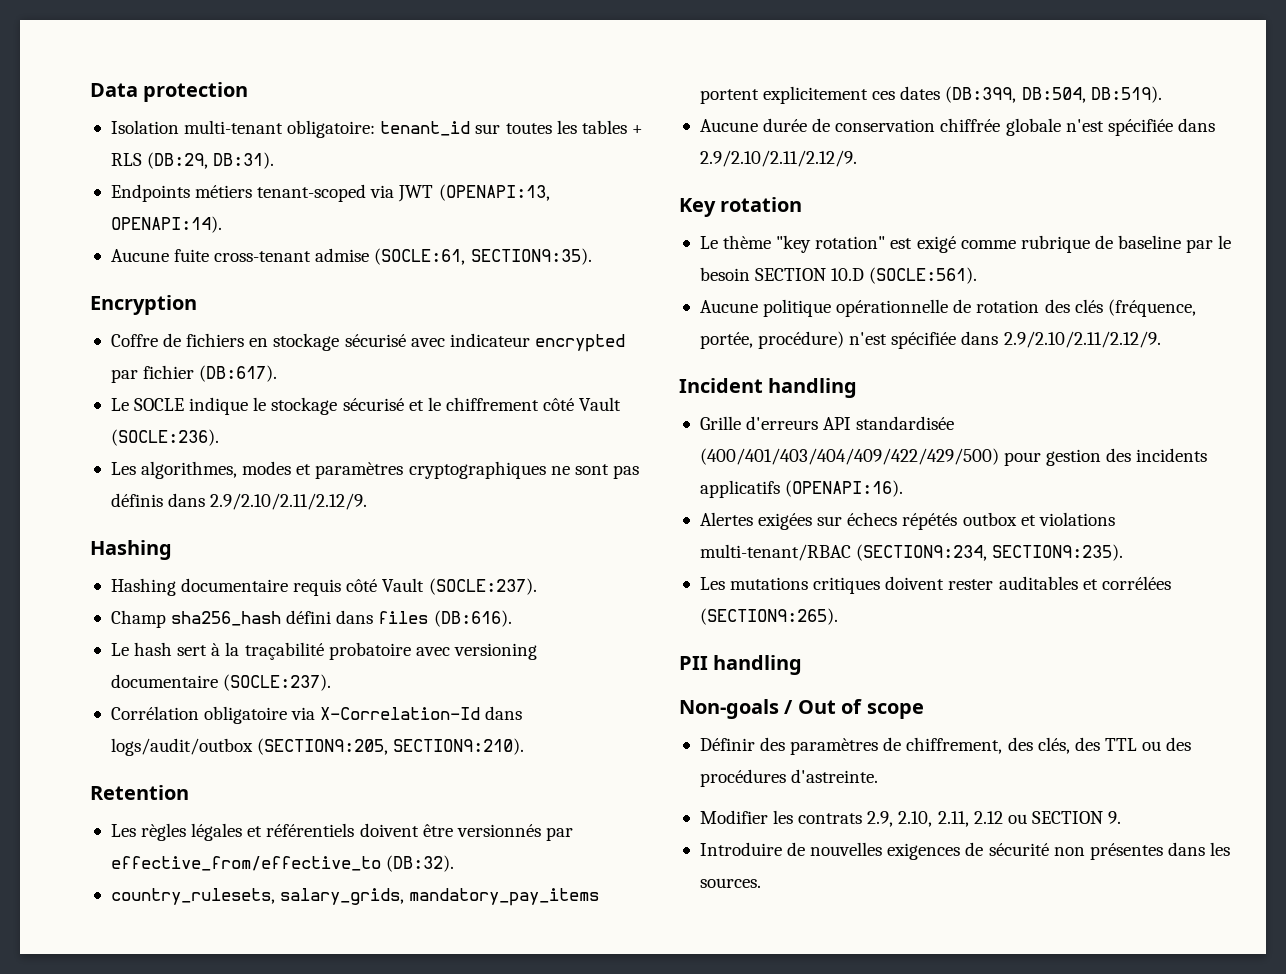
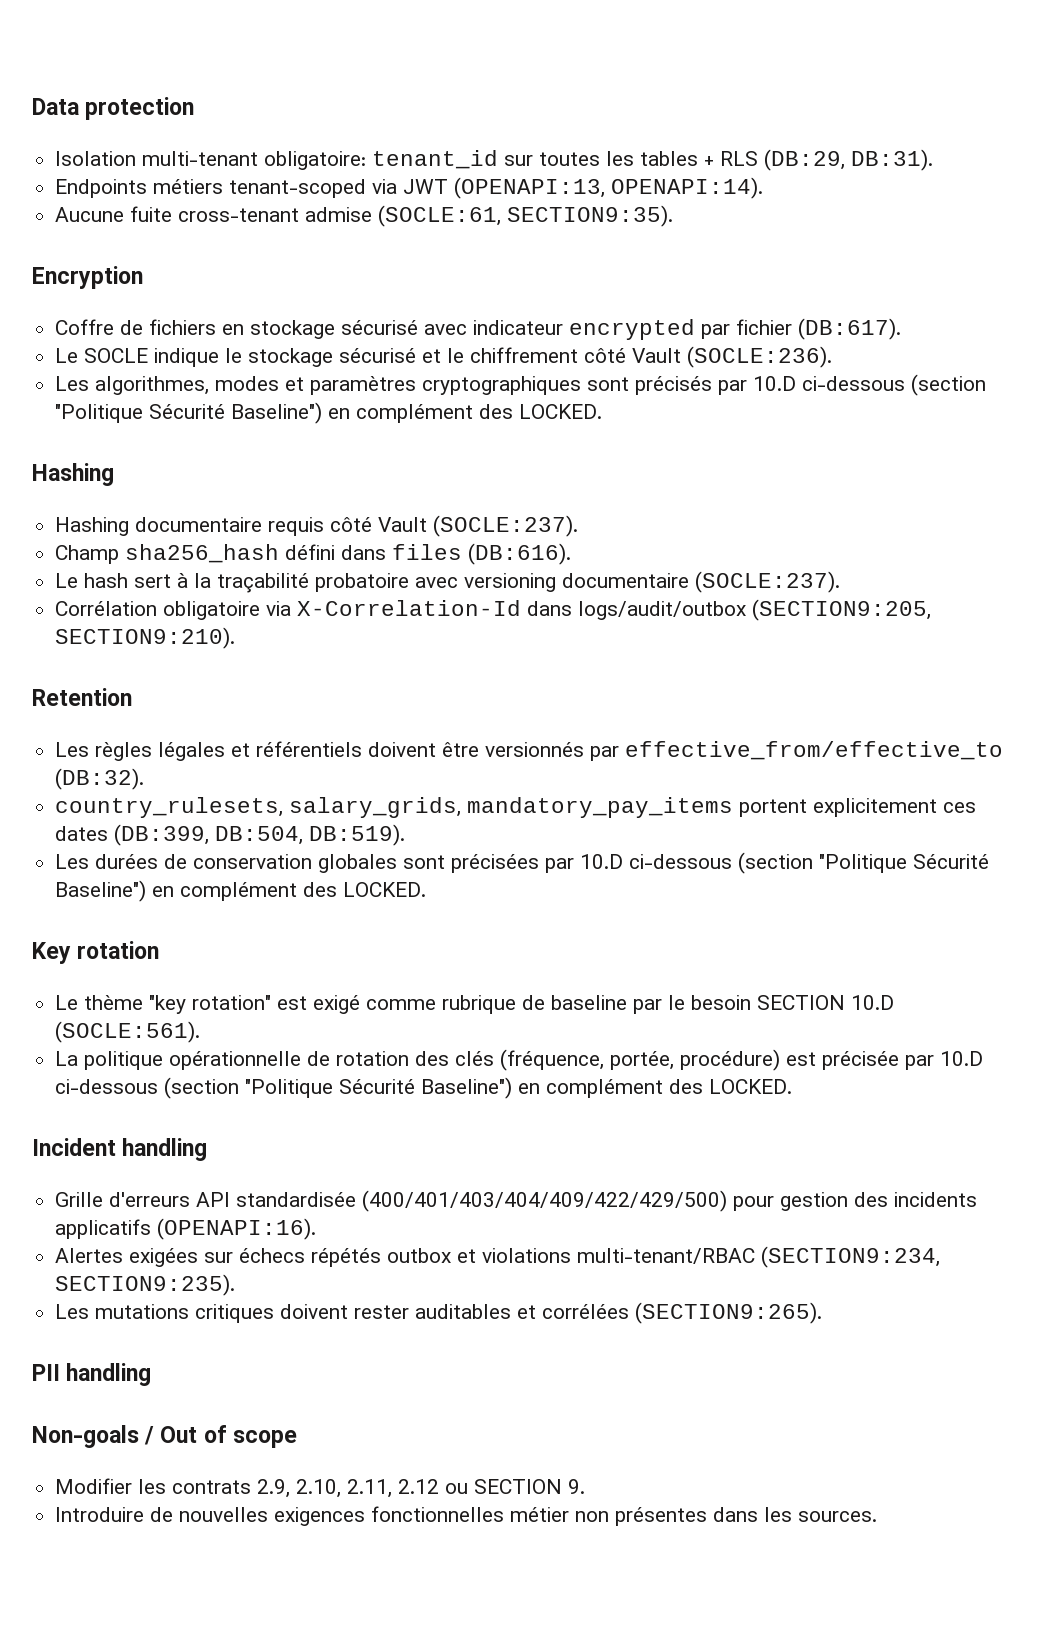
- Les algorithmes, modes et paramètres cryptographiques ne sont pas définis dans 2.9/2.10/2.11/2.12/9.
+ Les algorithmes, modes et paramètres cryptographiques sont précisés par 10.D ci-dessous (section "Politique Sécurité Baseline") en complément des LOCKED.
- Aucune durée de conservation chiffrée globale n'est spécifiée dans 2.9/2.10/2.11/2.12/9.
+ Les durées de conservation globales sont précisées par 10.D ci-dessous (section "Politique Sécurité Baseline") en complément des LOCKED.
- Aucune politique opérationnelle de rotation des clés (fréquence, portée, procédure) n'est spécifiée dans 2.9/2.10/2.11/2.12/9.
+ La politique opérationnelle de rotation des clés (fréquence, portée, procédure) est précisée par 10.D ci-dessous (section "Politique Sécurité Baseline") en complément des LOCKED.
- Définir des paramètres de chiffrement, des clés, des TTL ou des procédures d'astreinte.
- Introduire de nouvelles exigences de sécurité non présentes dans les sources.
+ Introduire de nouvelles exigences fonctionnelles métier non présentes dans les sources.

